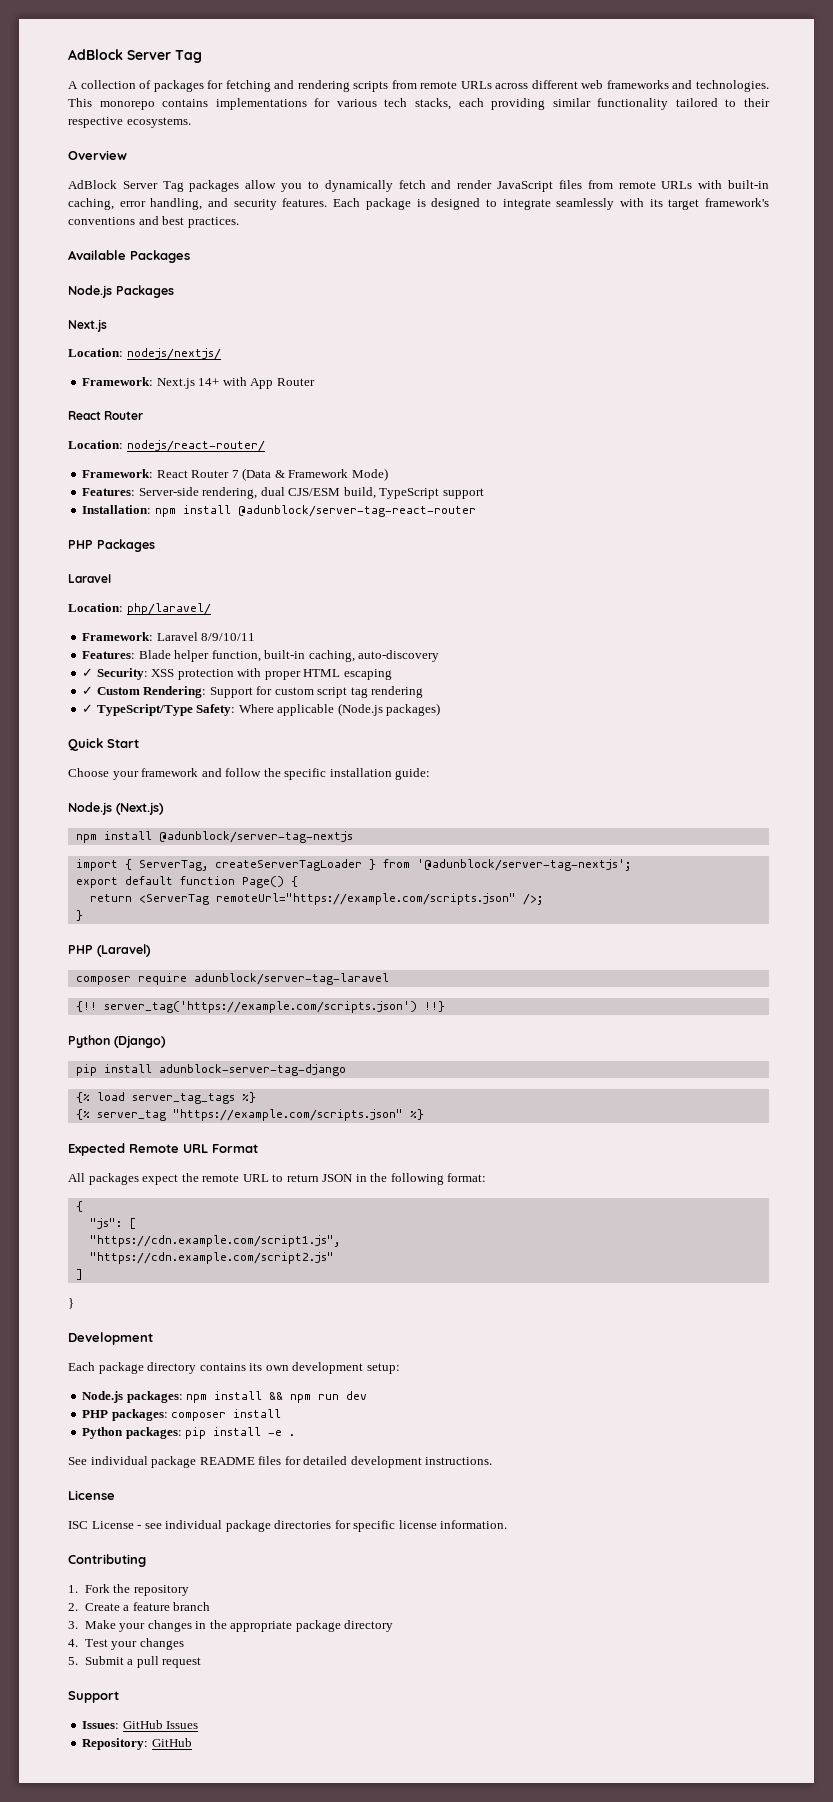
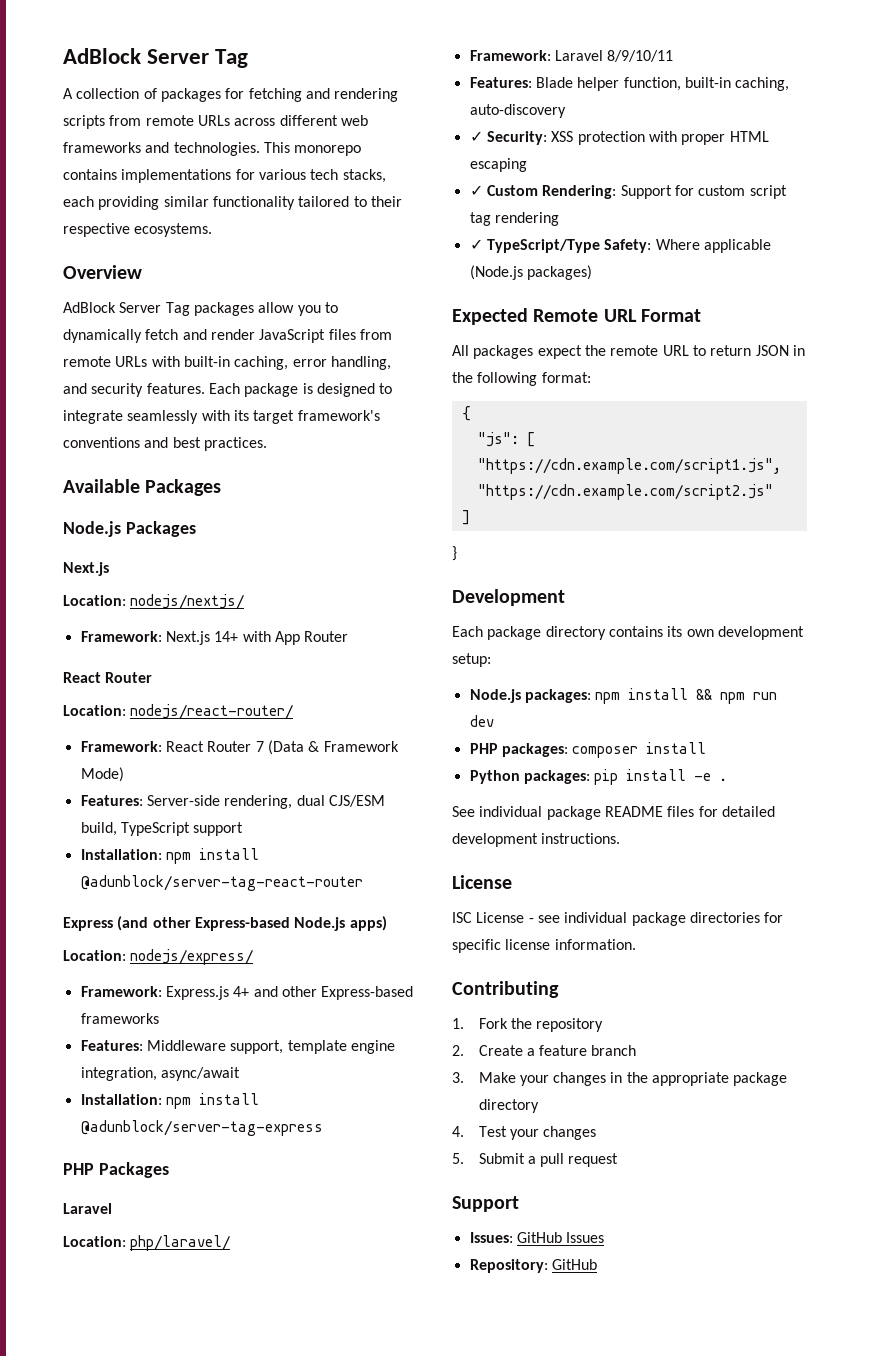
+ Express (and other Express-based Node.js apps)
+ Location: nodejs/express/
+ Framework: Express.js 4+ and other Express-based frameworks
+ Features: Middleware support, template engine integration, async/await
+ Installation: npm install @adunblock/server-tag-express
- Quick Start
- Choose your framework and follow the specific installation guide:
- Node.js (Next.js)
- npm install @adunblock/server-tag-nextjs
- import { ServerTag, createServerTagLoader } from '@adunblock/server-tag-nextjs';
- export default function Page() {
- return <ServerTag remoteUrl="https://example.com/scripts.json" />;
- }
- PHP (Laravel)
- composer require adunblock/server-tag-laravel
- {!! server_tag('https://example.com/scripts.json') !!}
- Python (Django)
- pip install adunblock-server-tag-django
- {% load server_tag_tags %}
- {% server_tag "https://example.com/scripts.json" %}

